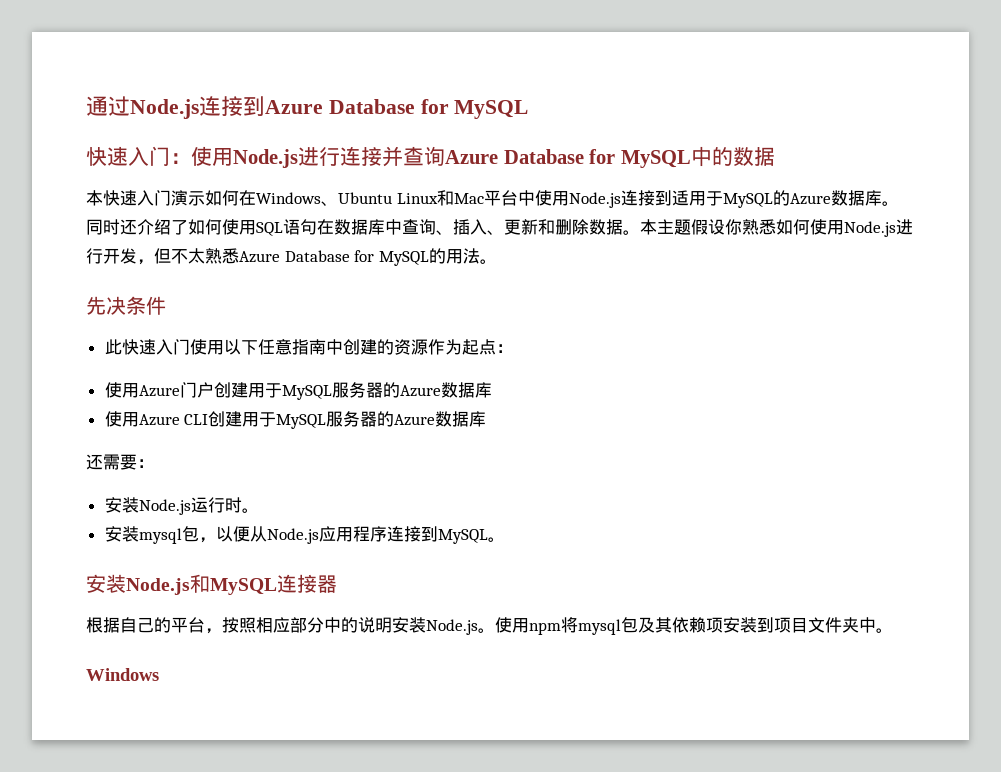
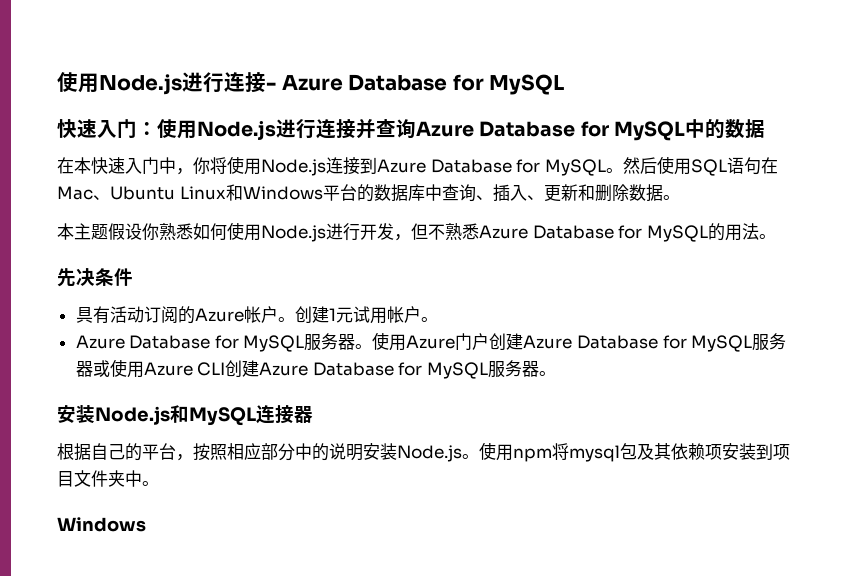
- 通过Node.js连接到Azure Database for MySQL
+ 使用Node.js进行连接- Azure Database for MySQL
- 本快速入门演示如何在Windows、Ubuntu Linux和Mac平台中使用Node.js连接到适用于MySQL的Azure数据库。同时还介绍了如何使用SQL语句在数据库中查询、插入、更新和删除数据。本主题假设你熟悉如何使用Node.js进行开发，但不太熟悉Azure Database for MySQL的用法。
+ 在本快速入门中，你将使用Node.js连接到Azure Database for MySQL。然后使用SQL语句在Mac、Ubuntu Linux和Windows平台的数据库中查询、插入、更新和删除数据。
+ 本主题假设你熟悉如何使用Node.js进行开发，但不熟悉Azure Database for MySQL的用法。
- 此快速入门使用以下任意指南中创建的资源作为起点：
- 使用Azure门户创建用于MySQL服务器的Azure数据库
- 使用Azure CLI创建用于MySQL服务器的Azure数据库
- 还需要：
- 安装Node.js运行时。
- 安装mysql包，以便从Node.js应用程序连接到MySQL。
+ 具有活动订阅的Azure帐户。创建1元试用帐户。
+ Azure Database for MySQL服务器。使用Azure门户创建Azure Database for MySQL服务器或使用Azure CLI创建Azure Database for MySQL服务器。

